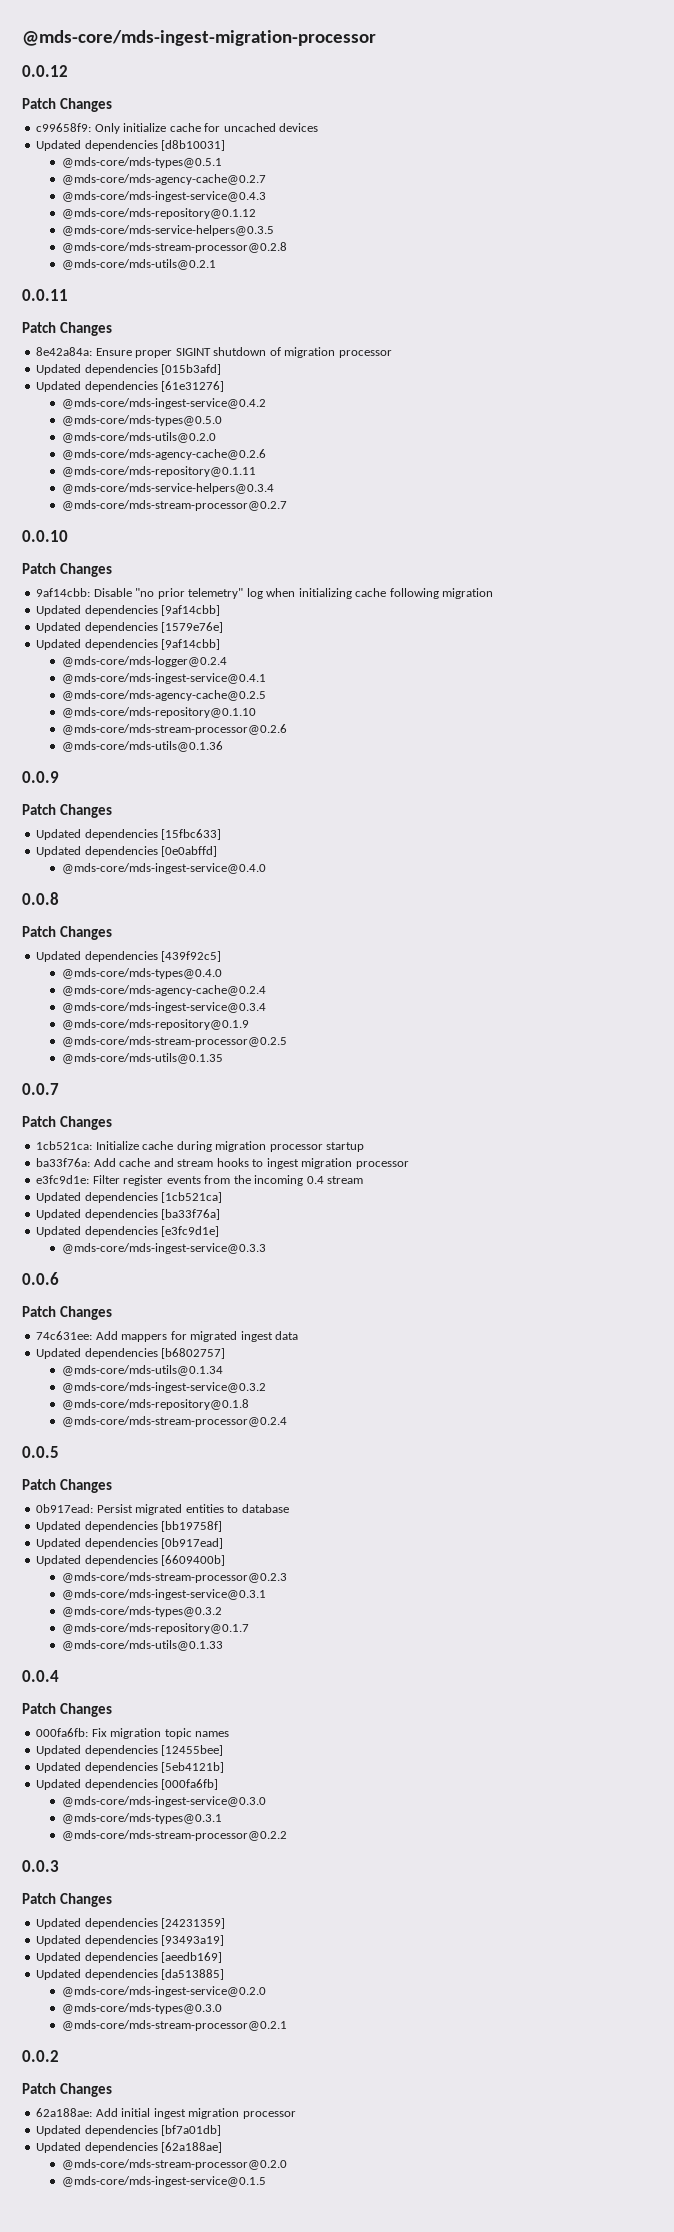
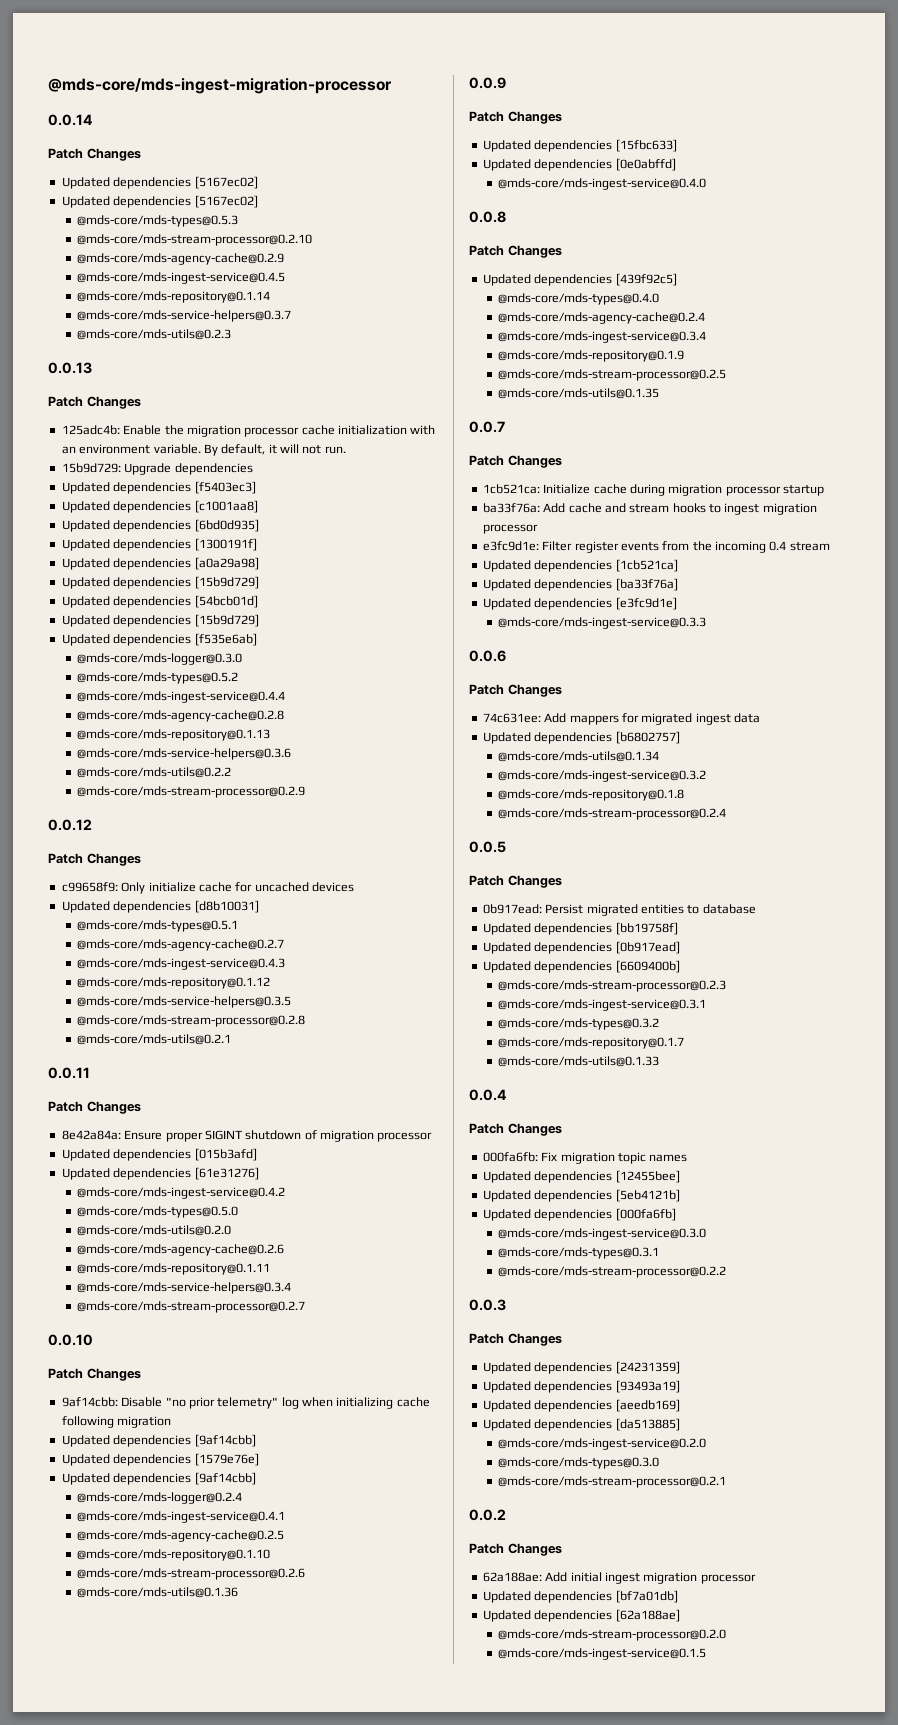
+ 0.0.14
+ Patch Changes
+ Updated dependencies [5167ec02]
+ Updated dependencies [5167ec02]
+ @mds-core/mds-types@0.5.3
+ @mds-core/mds-stream-processor@0.2.10
+ @mds-core/mds-agency-cache@0.2.9
+ @mds-core/mds-ingest-service@0.4.5
+ @mds-core/mds-repository@0.1.14
+ @mds-core/mds-service-helpers@0.3.7
+ @mds-core/mds-utils@0.2.3
+ 0.0.13
+ Patch Changes
+ 125adc4b: Enable the migration processor cache initialization with an environment variable. By default, it will not run.
+ 15b9d729: Upgrade dependencies
+ Updated dependencies [f5403ec3]
+ Updated dependencies [c1001aa8]
+ Updated dependencies [6bd0d935]
+ Updated dependencies [1300191f]
+ Updated dependencies [a0a29a98]
+ Updated dependencies [15b9d729]
+ Updated dependencies [54bcb01d]
+ Updated dependencies [15b9d729]
+ Updated dependencies [f535e6ab]
+ @mds-core/mds-logger@0.3.0
+ @mds-core/mds-types@0.5.2
+ @mds-core/mds-ingest-service@0.4.4
+ @mds-core/mds-agency-cache@0.2.8
+ @mds-core/mds-repository@0.1.13
+ @mds-core/mds-service-helpers@0.3.6
+ @mds-core/mds-utils@0.2.2
+ @mds-core/mds-stream-processor@0.2.9

